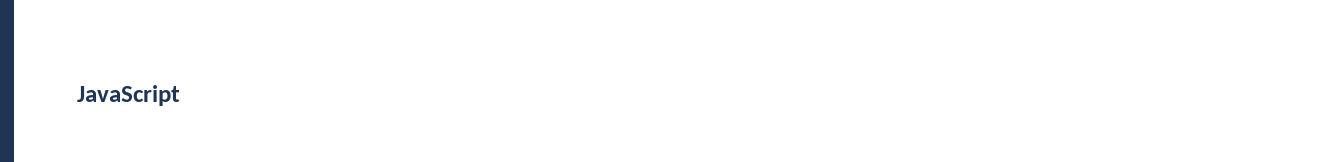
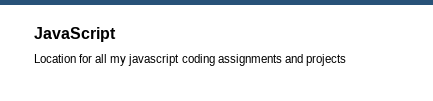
+ Location for all my javascript coding assignments and projects

